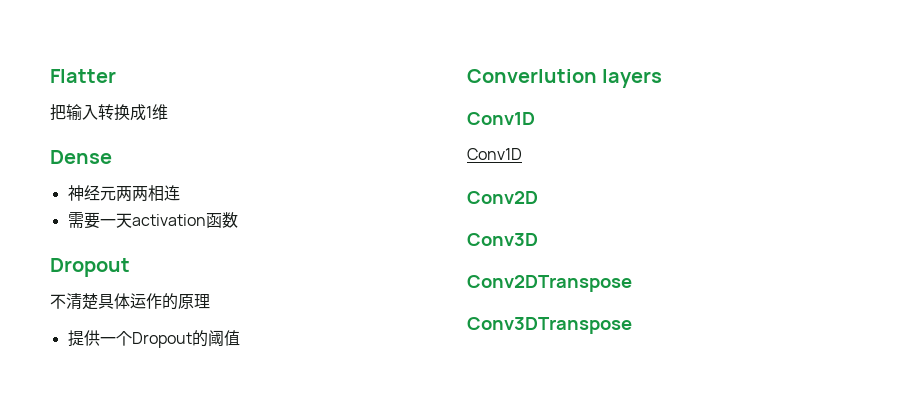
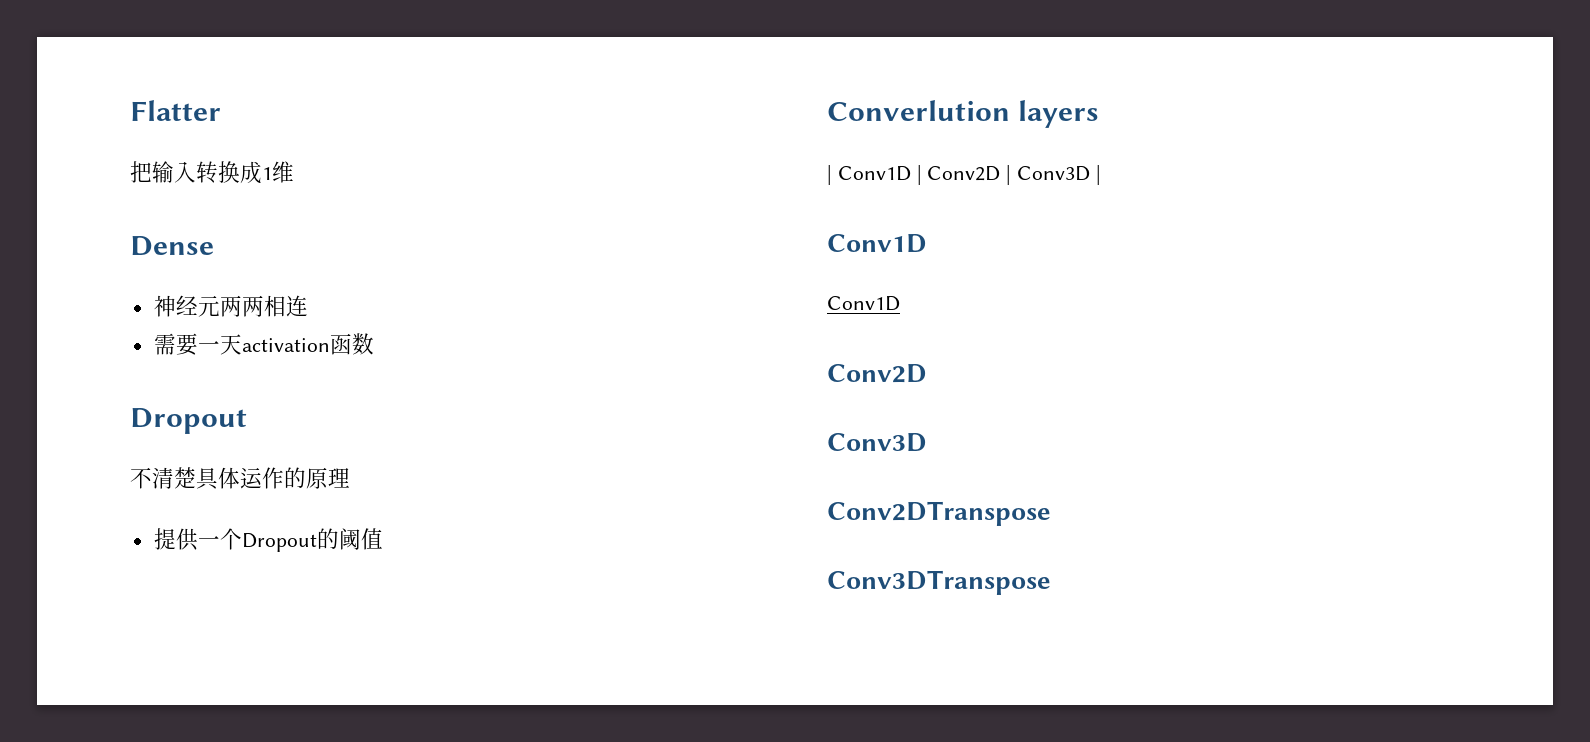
+ | Conv1D | Conv2D | Conv3D |

